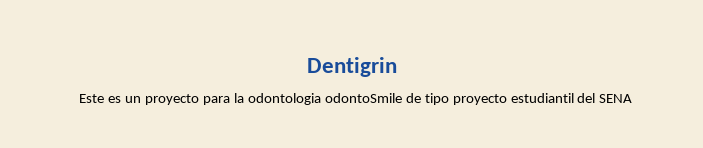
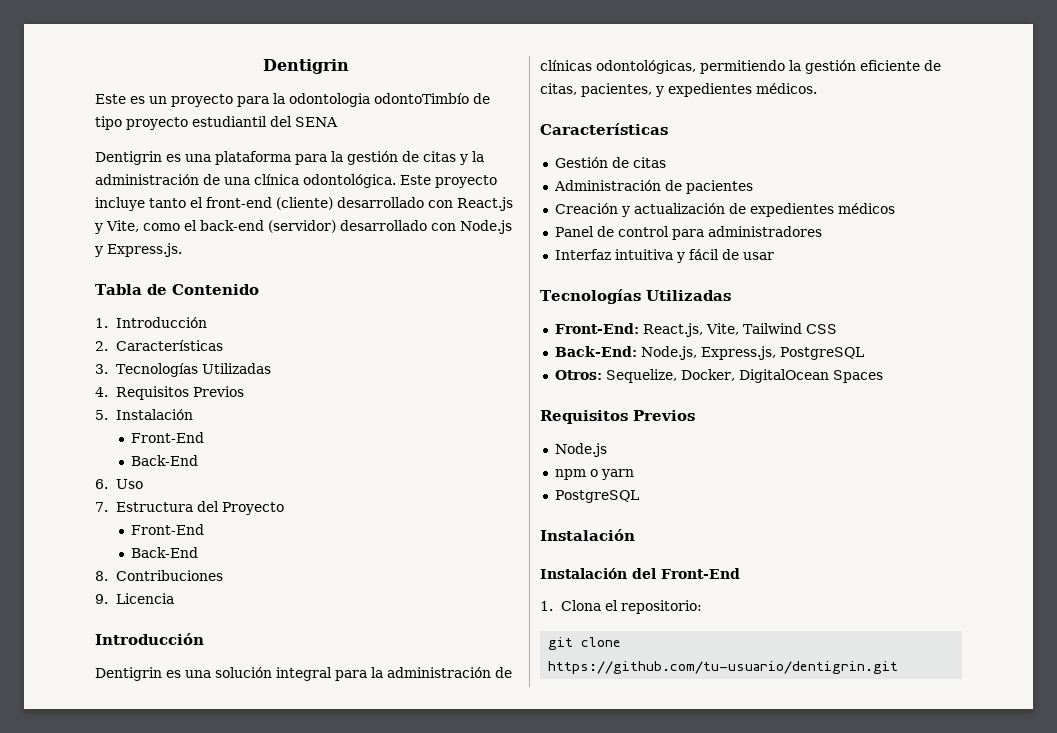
- Este es un proyecto para la odontologia odontoSmile de tipo proyecto estudiantil del SENA
+ Este es un proyecto para la odontologia odontoTimbío de tipo proyecto estudiantil del SENA
+ Dentigrin es una plataforma para la gestión de citas y la administración de una clínica odontológica. Este proyecto incluye tanto el front-end (cliente) desarrollado con React.js y Vite, como el back-end (servidor) desarrollado con Node.js y Express.js.
+ Tabla de Contenido
+ 1. Introducción
+ 2. Características
+ 3. Tecnologías Utilizadas
+ 4. Requisitos Previos
+ 5. Instalación
+ Front-End
+ Back-End
+ 6. Uso
+ 7. Estructura del Proyecto
+ Front-End
+ Back-End
+ 8. Contribuciones
+ 9. Licencia
+ Introducción
+ Dentigrin es una solución integral para la administración de clínicas odontológicas, permitiendo la gestión eficiente de citas, pacientes, y expedientes médicos.
+ Características
+ Gestión de citas
+ Administración de pacientes
+ Creación y actualización de expedientes médicos
+ Panel de control para administradores
+ Interfaz intuitiva y fácil de usar
+ Tecnologías Utilizadas
+ Front-End: React.js, Vite, Tailwind CSS
+ Back-End: Node.js, Express.js, PostgreSQL
+ Otros: Sequelize, Docker, DigitalOcean Spaces
+ Requisitos Previos
+ Node.js
+ npm o yarn
+ PostgreSQL
+ Instalación
+ Instalación del Front-End
+ 1. Clona el repositorio:
+ git clone https://github.com/tu-usuario/dentigrin.git

